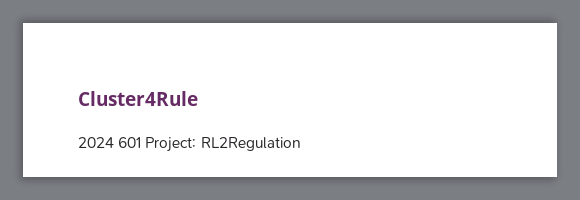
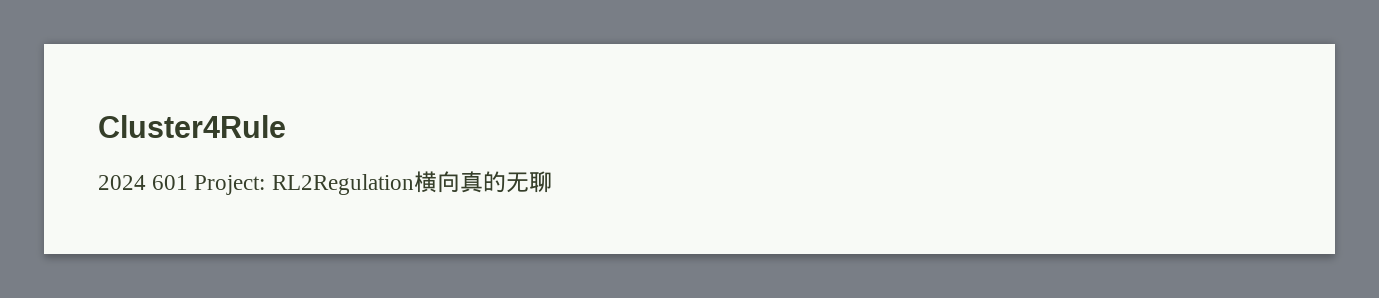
- 2024 601 Project: RL2Regulation
+ 2024 601 Project: RL2Regulation横向真的无聊

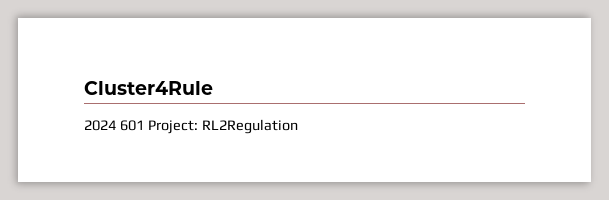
- 2024 601 Project: RL2Regulation横向真的无聊
+ 2024 601 Project: RL2Regulation

